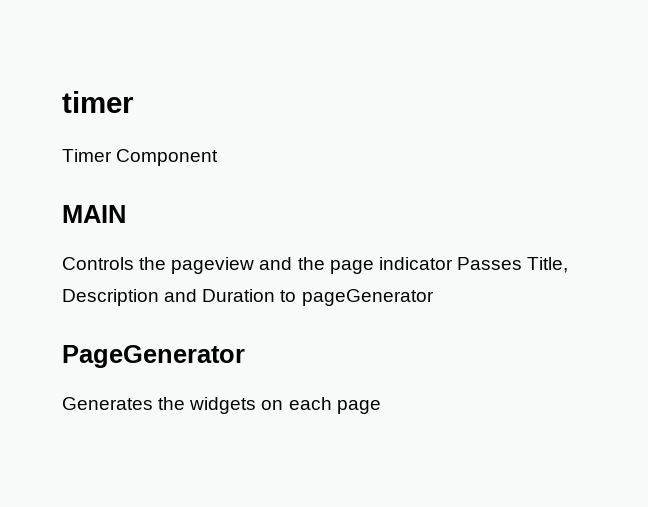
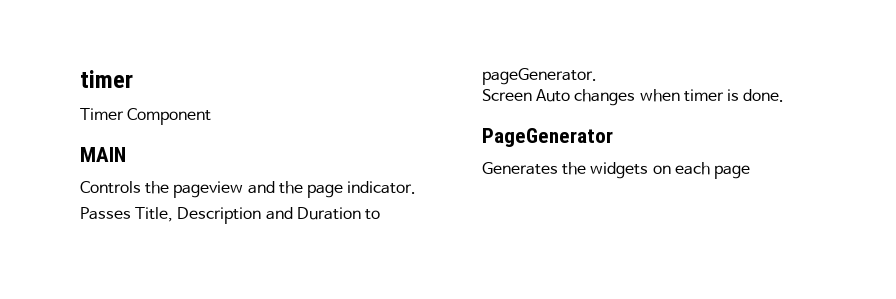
- Controls the pageview and the page indicator Passes Title, Description and Duration to pageGenerator
+ Controls the pageview and the page indicator.
+ Passes Title, Description and Duration to pageGenerator.
+ Screen Auto changes when timer is done.

